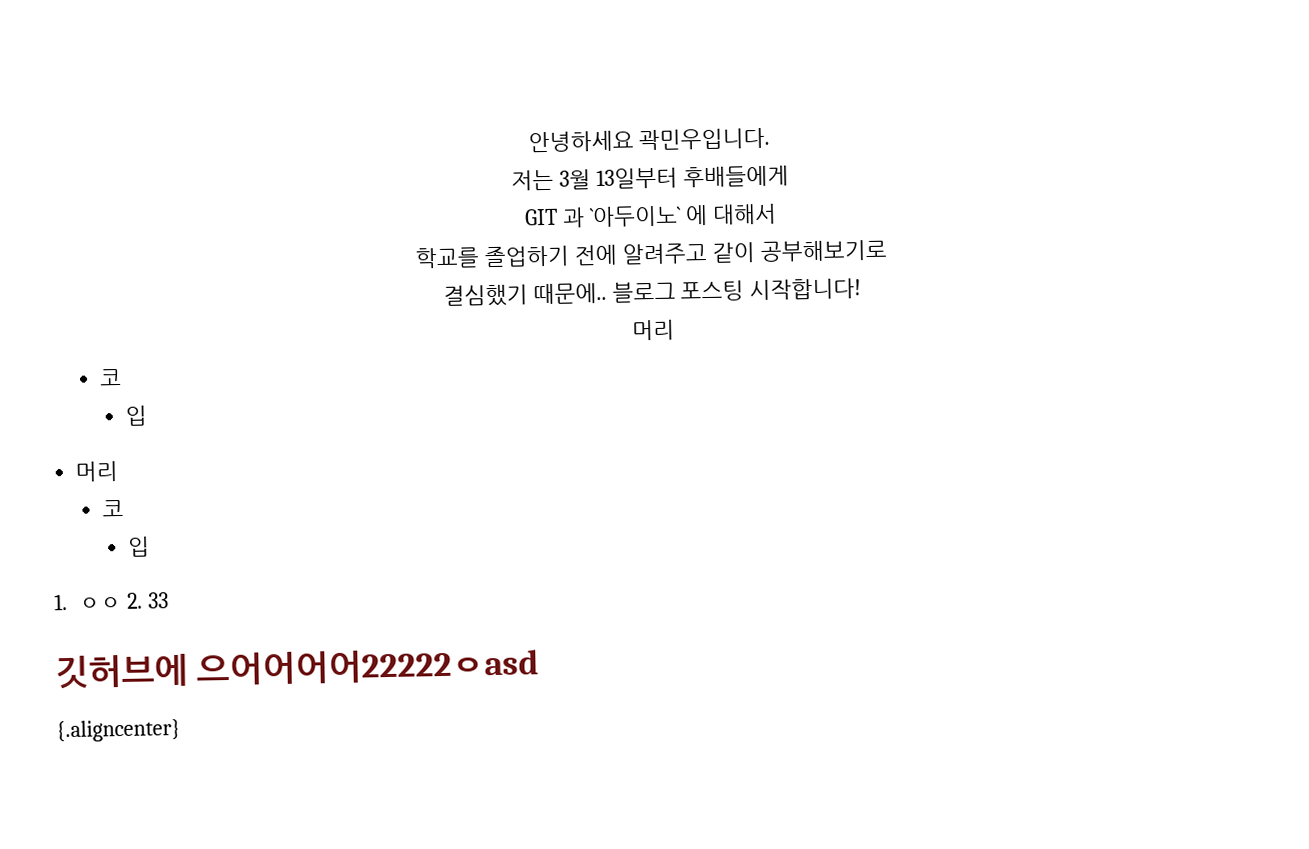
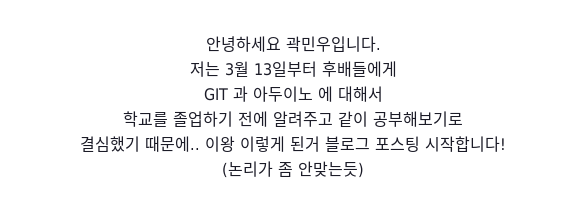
- GIT 과 `아두이노` 에 대해서
+ GIT 과 아두이노 에 대해서
- 블로그 포스팅 시작합니다!
- 머리
- 코
- 입
- 머리
- 코
- 입
- 1. ㅇㅇ 2. 33
- 깃허브에 으어어어어22222ㅇasd
- {.aligncenter}
+ 이왕 이렇게 된거 블로그 포스팅 시작합니다!
+ (논리가 좀 안맞는듯)

